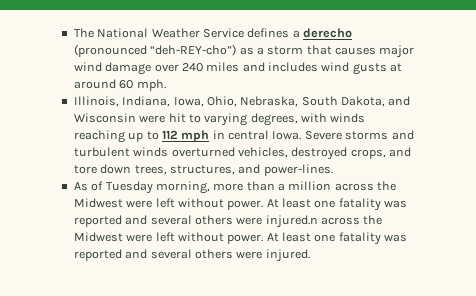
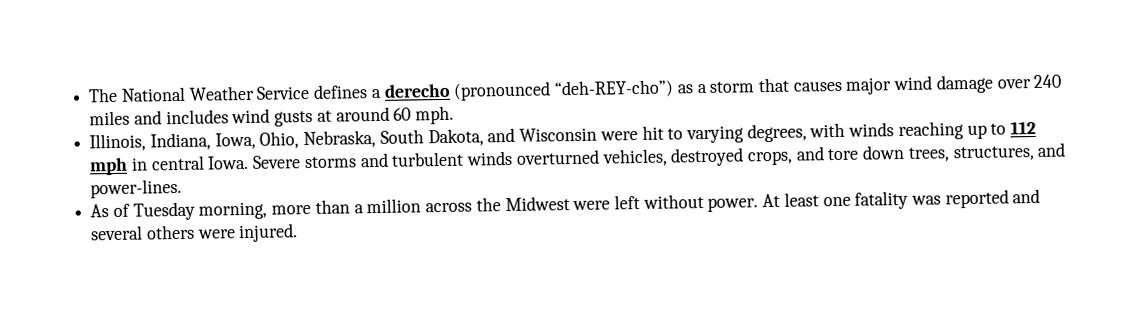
- At least one fatality was reported and several others were injured.n across the Midwest were left without power. At least one fatality was reported and several others were injured.
+ At least one fatality was reported and several others were injured.

